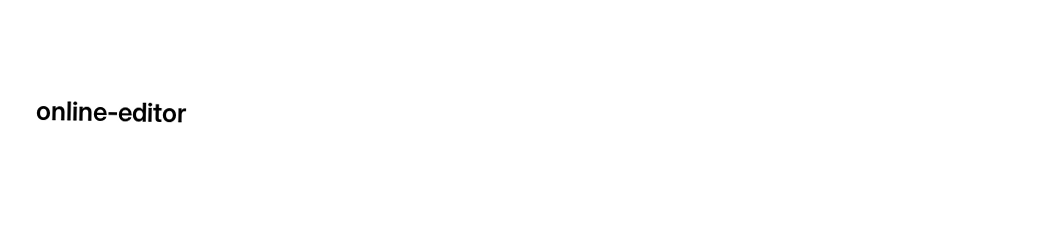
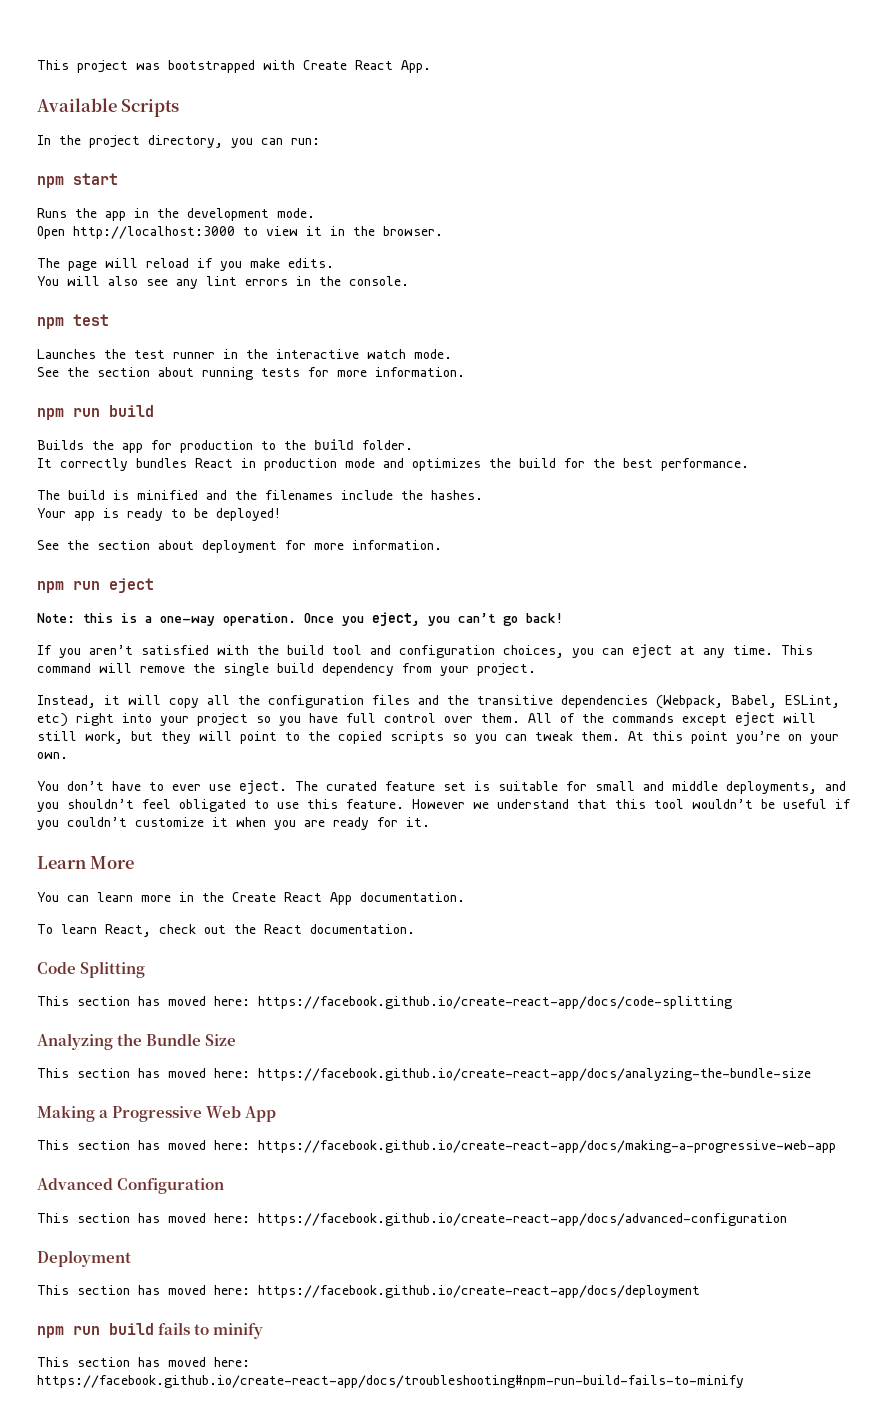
- online-editor
+ This project was bootstrapped with Create React App.
+ Available Scripts
+ In the project directory, you can run:
+ npm start
+ Runs the app in the development mode.
+ Open http://localhost:3000 to view it in the browser.
+ The page will reload if you make edits.
+ You will also see any lint errors in the console.
+ npm test
+ Launches the test runner in the interactive watch mode.
+ See the section about running tests for more information.
+ npm run build
+ Builds the app for production to the build folder.
+ It correctly bundles React in production mode and optimizes the build for the best performance.
+ The build is minified and the filenames include the hashes.
+ Your app is ready to be deployed!
+ See the section about deployment for more information.
+ npm run eject
+ Note: this is a one-way operation. Once you eject, you can’t go back!
+ If you aren’t satisfied with the build tool and configuration choices, you can eject at any time. This command will remove the single build dependency from your project.
+ Instead, it will copy all the configuration files and the transitive dependencies (Webpack, Babel, ESLint, etc) right into your project so you have full control over them. All of the commands except eject will still work, but they will point to the copied scripts so you can tweak them. At this point you’re on your own.
+ You don’t have to ever use eject. The curated feature set is suitable for small and middle deployments, and you shouldn’t feel obligated to use this feature. However we understand that this tool wouldn’t be useful if you couldn’t customize it when you are ready for it.
+ Learn More
+ You can learn more in the Create React App documentation.
+ To learn React, check out the React documentation.
+ Code Splitting
+ This section has moved here: https://facebook.github.io/create-react-app/docs/code-splitting
+ Analyzing the Bundle Size
+ This section has moved here: https://facebook.github.io/create-react-app/docs/analyzing-the-bundle-size
+ Making a Progressive Web App
+ This section has moved here: https://facebook.github.io/create-react-app/docs/making-a-progressive-web-app
+ Advanced Configuration
+ This section has moved here: https://facebook.github.io/create-react-app/docs/advanced-configuration
+ Deployment
+ This section has moved here: https://facebook.github.io/create-react-app/docs/deployment
+ npm run build fails to minify
+ This section has moved here: https://facebook.github.io/create-react-app/docs/troubleshooting#npm-run-build-fails-to-minify

